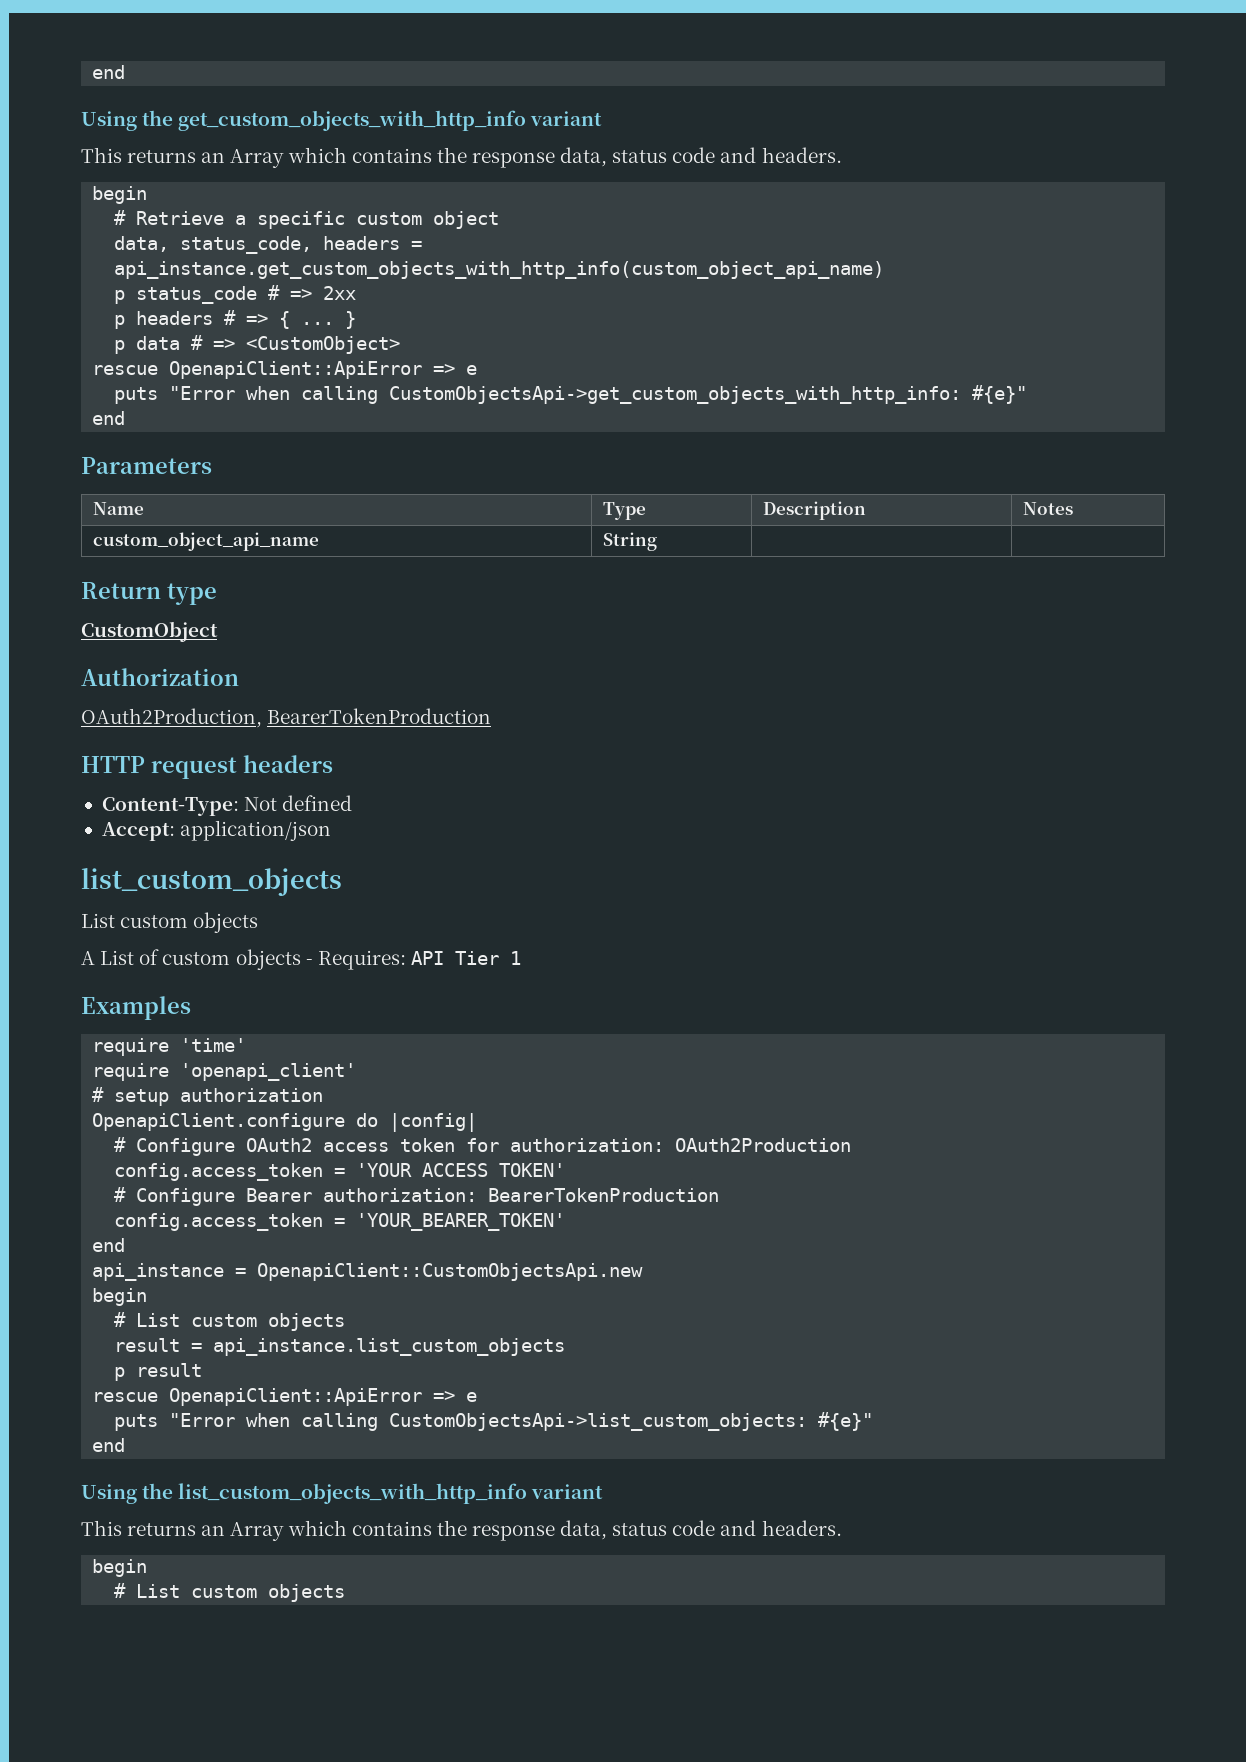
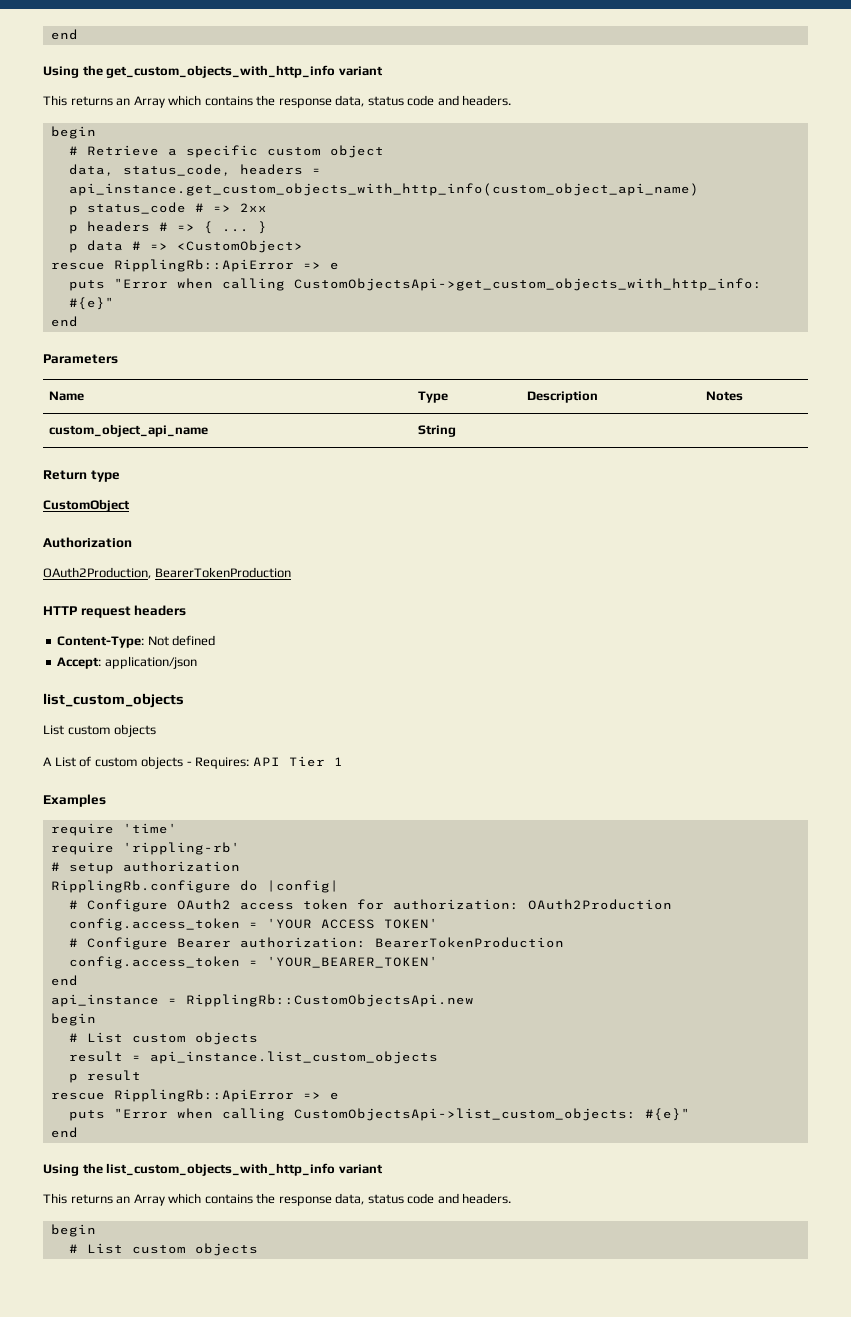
  p data # => <CustomObject>
- rescue OpenapiClient::ApiError => e
+ rescue RipplingRb::ApiError => e
- require 'openapi_client'
+ require 'rippling-rb'
- OpenapiClient.configure do |config|
+ RipplingRb.configure do |config|
- api_instance = OpenapiClient::CustomObjectsApi.new
+ api_instance = RipplingRb::CustomObjectsApi.new
  p result
- rescue OpenapiClient::ApiError => e
+ rescue RipplingRb::ApiError => e

